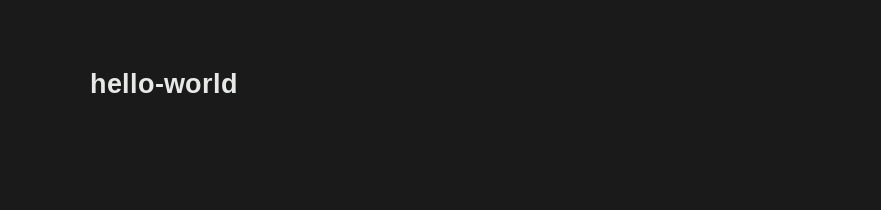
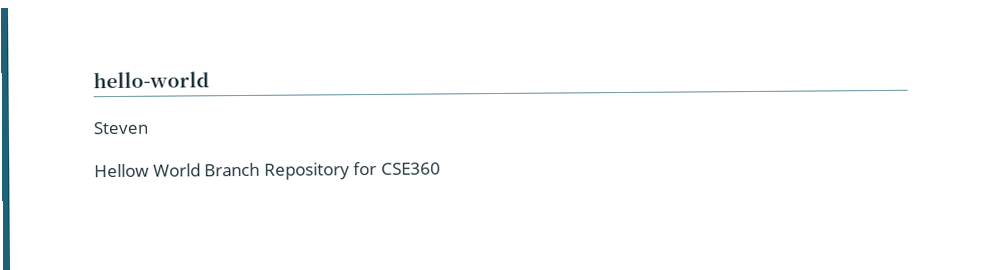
+ Steven
+ Hellow World Branch Repository for CSE360

